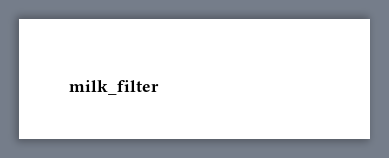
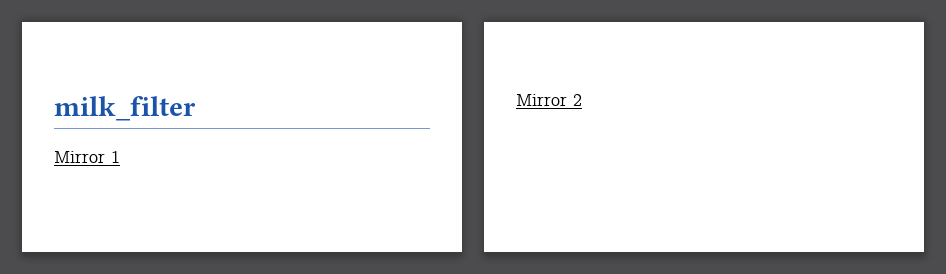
+ Mirror 1
+ Mirror 2

